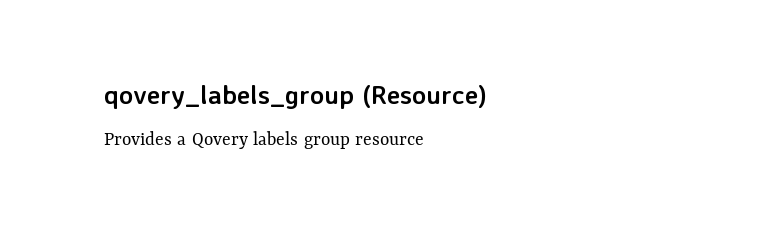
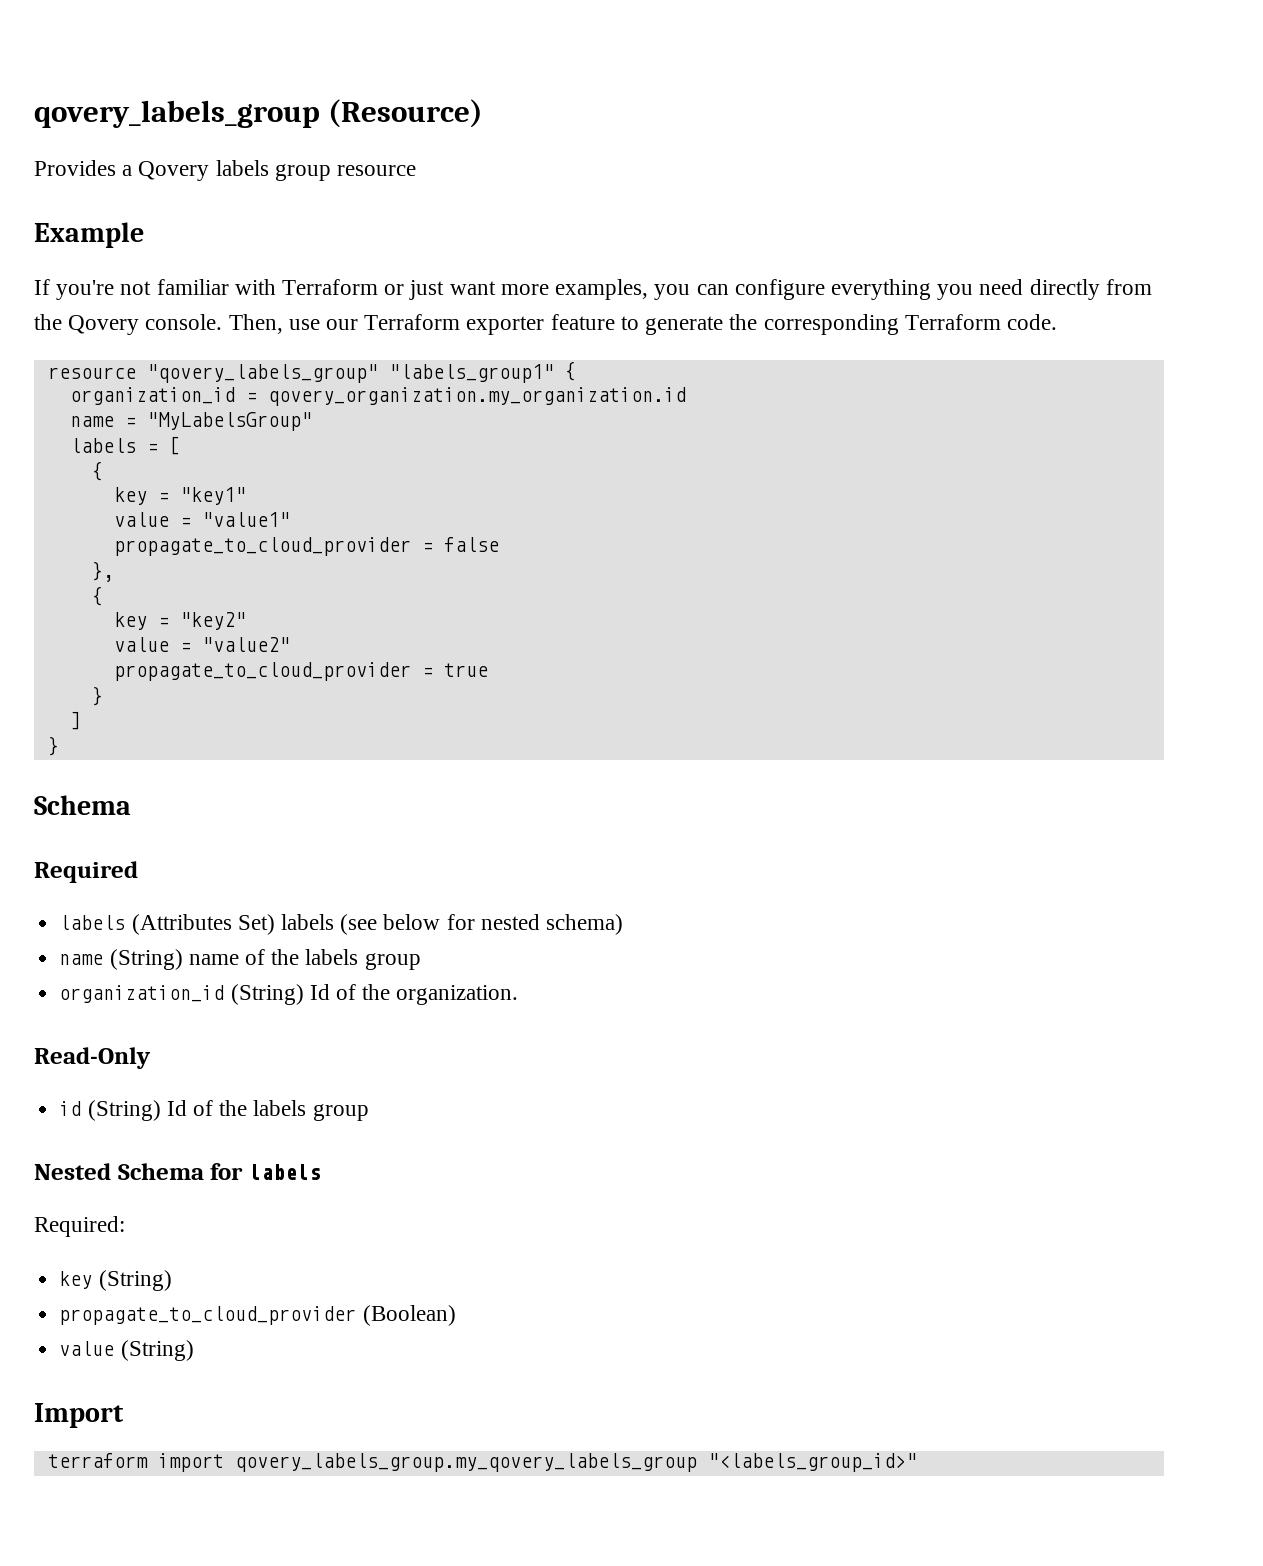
+ Example
+ If you're not familiar with Terraform or just want more examples, you can configure everything you need directly from the Qovery console. Then, use our Terraform exporter feature to generate the corresponding Terraform code.
+ resource "qovery_labels_group" "labels_group1" {
+ organization_id = qovery_organization.my_organization.id
+ name = "MyLabelsGroup"
+ labels = [
+ {
+ key = "key1"
+ value = "value1"
+ propagate_to_cloud_provider = false
+ },
+ {
+ key = "key2"
+ value = "value2"
+ propagate_to_cloud_provider = true
+ }
+ ]
+ }
+ Schema
+ Required
+ labels (Attributes Set) labels (see below for nested schema)
+ name (String) name of the labels group
+ organization_id (String) Id of the organization.
+ Read-Only
+ id (String) Id of the labels group
+ Nested Schema for labels
+ Required:
+ key (String)
+ propagate_to_cloud_provider (Boolean)
+ value (String)
+ Import
+ terraform import qovery_labels_group.my_qovery_labels_group "<labels_group_id>"

